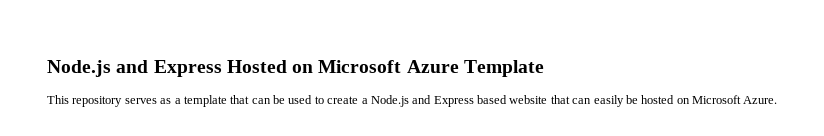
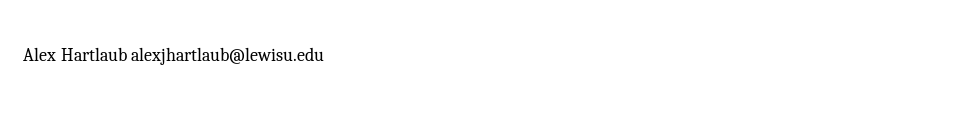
- Node.js and Express Hosted on Microsoft Azure Template
- This repository serves as a template that can be used to create a Node.js and Express based website that can easily be hosted on Microsoft Azure.
+ Alex Hartlaub alexjhartlaub@lewisu.edu

